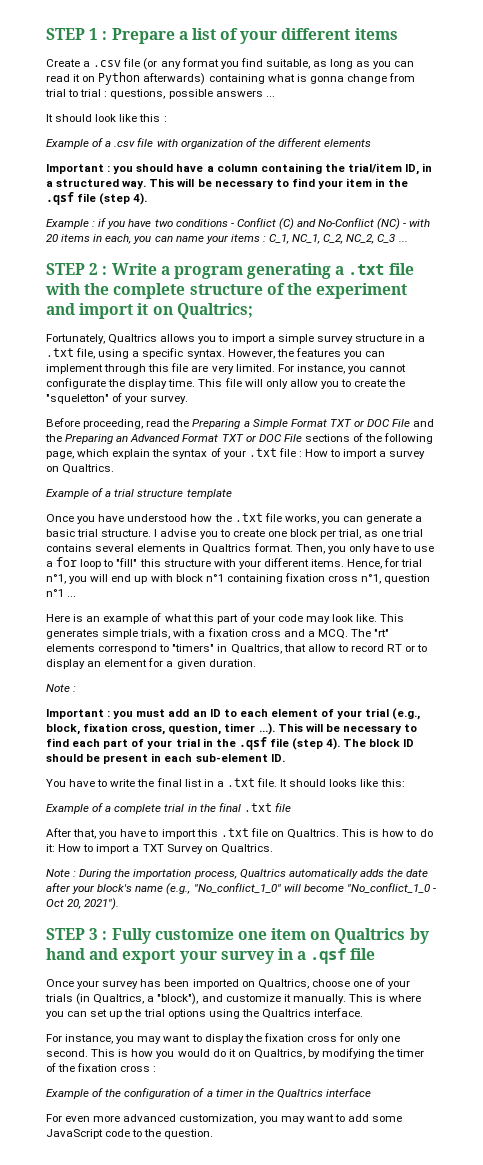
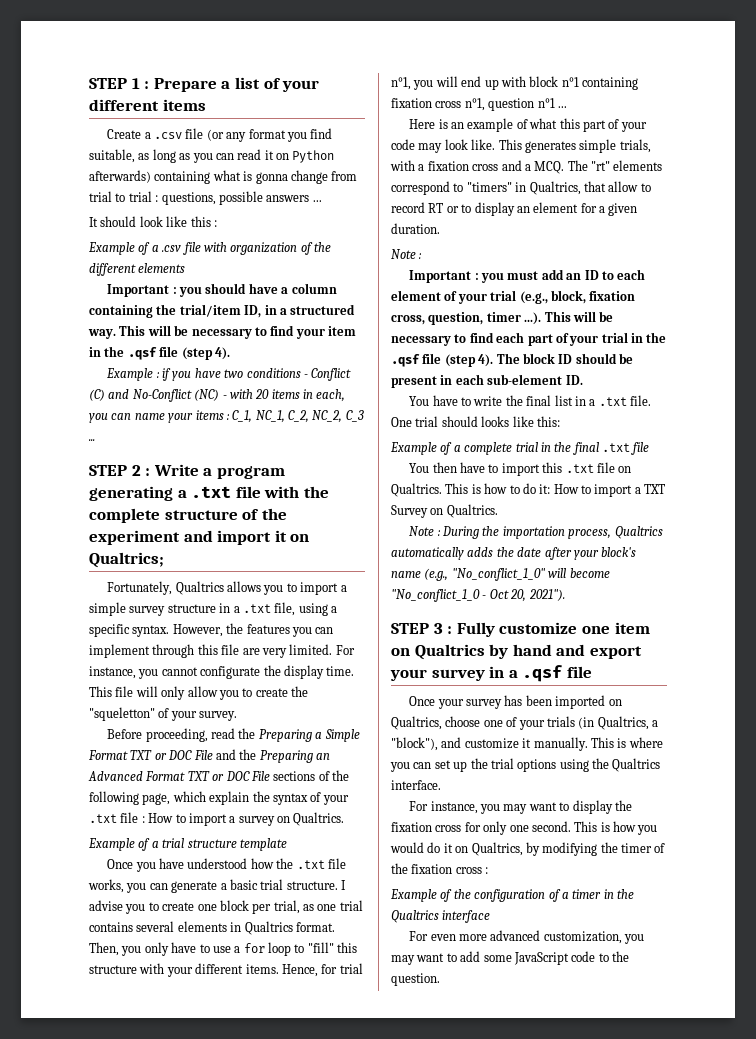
- It should looks like this:
+ One trial should looks like this:
- After that, you have to import this .txt file on Qualtrics.
+ You then have to import this .txt file on Qualtrics.

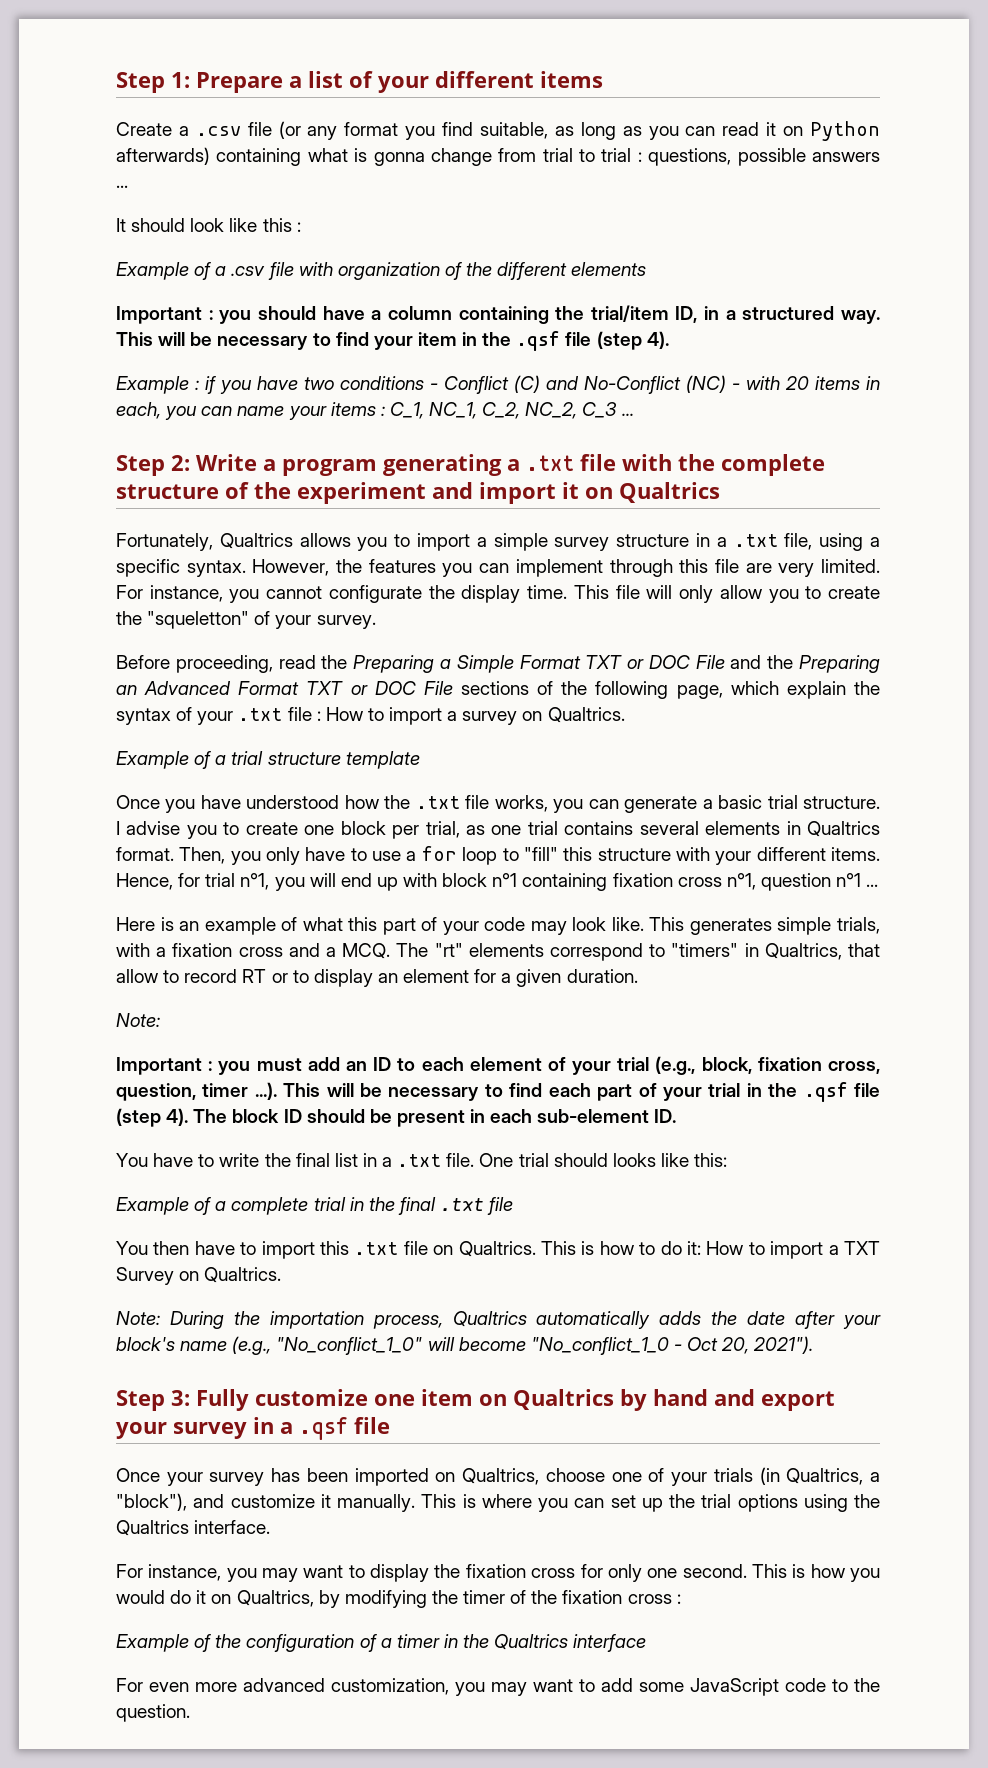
- STEP 1 : Prepare a list of your different items
+ Step 1: Prepare a list of your different items
- STEP 2 : Write a program generating a .txt file with the complete structure of the experiment and import it on Qualtrics;
+ Step 2: Write a program generating a .txt file with the complete structure of the experiment and import it on Qualtrics
  This generates simple trials, with a fixation cross and a MCQ. The "rt" elements correspond to "timers" in Qualtrics, that allow to record RT or to display an element for a given duration.
- Note :
+ Note:
- Note : During the importation process, Qualtrics automatically adds the date after your block's name (e.g., "No_conflict_1_0" will become "No_conflict_1_0 - Oct 20, 2021").
+ Note: During the importation process, Qualtrics automatically adds the date after your block's name (e.g., "No_conflict_1_0" will become "No_conflict_1_0 - Oct 20, 2021").
- STEP 3 : Fully customize one item on Qualtrics by hand and export your survey in a .qsf file
+ Step 3: Fully customize one item on Qualtrics by hand and export your survey in a .qsf file

